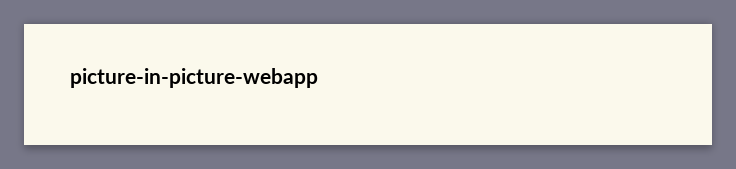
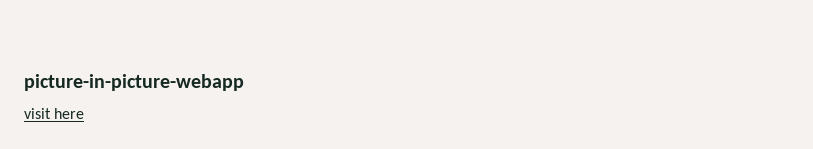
+ visit here

